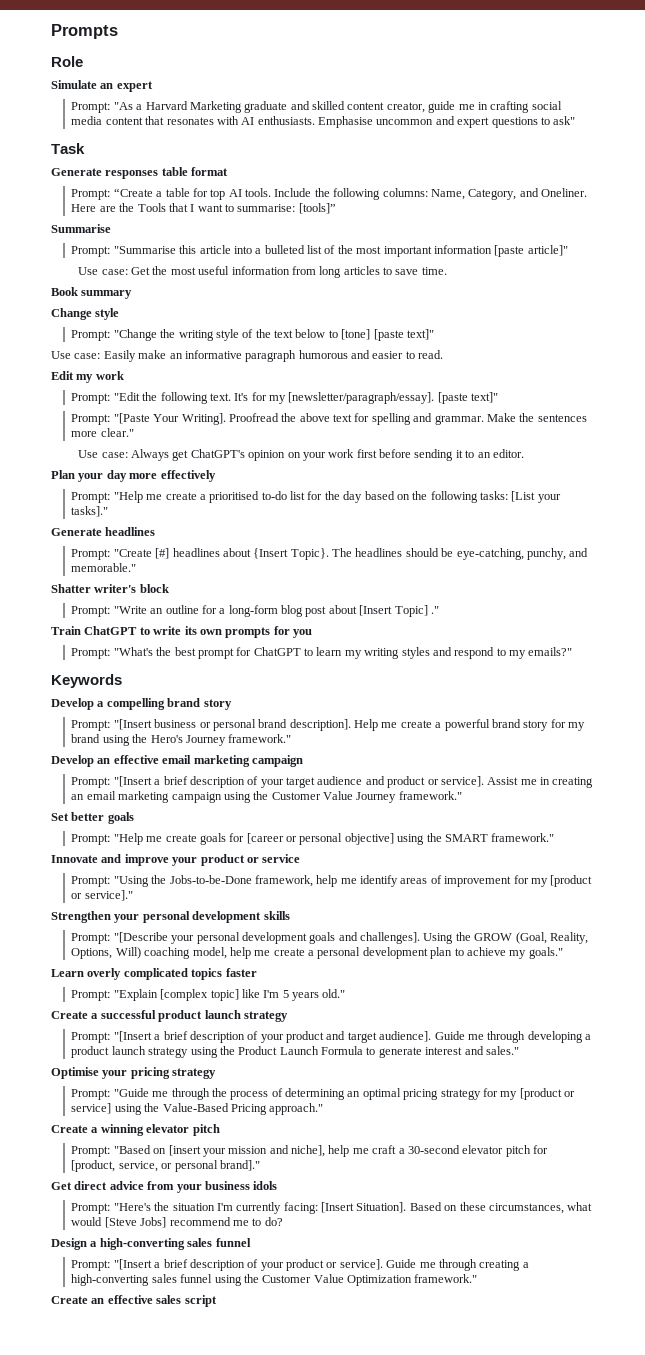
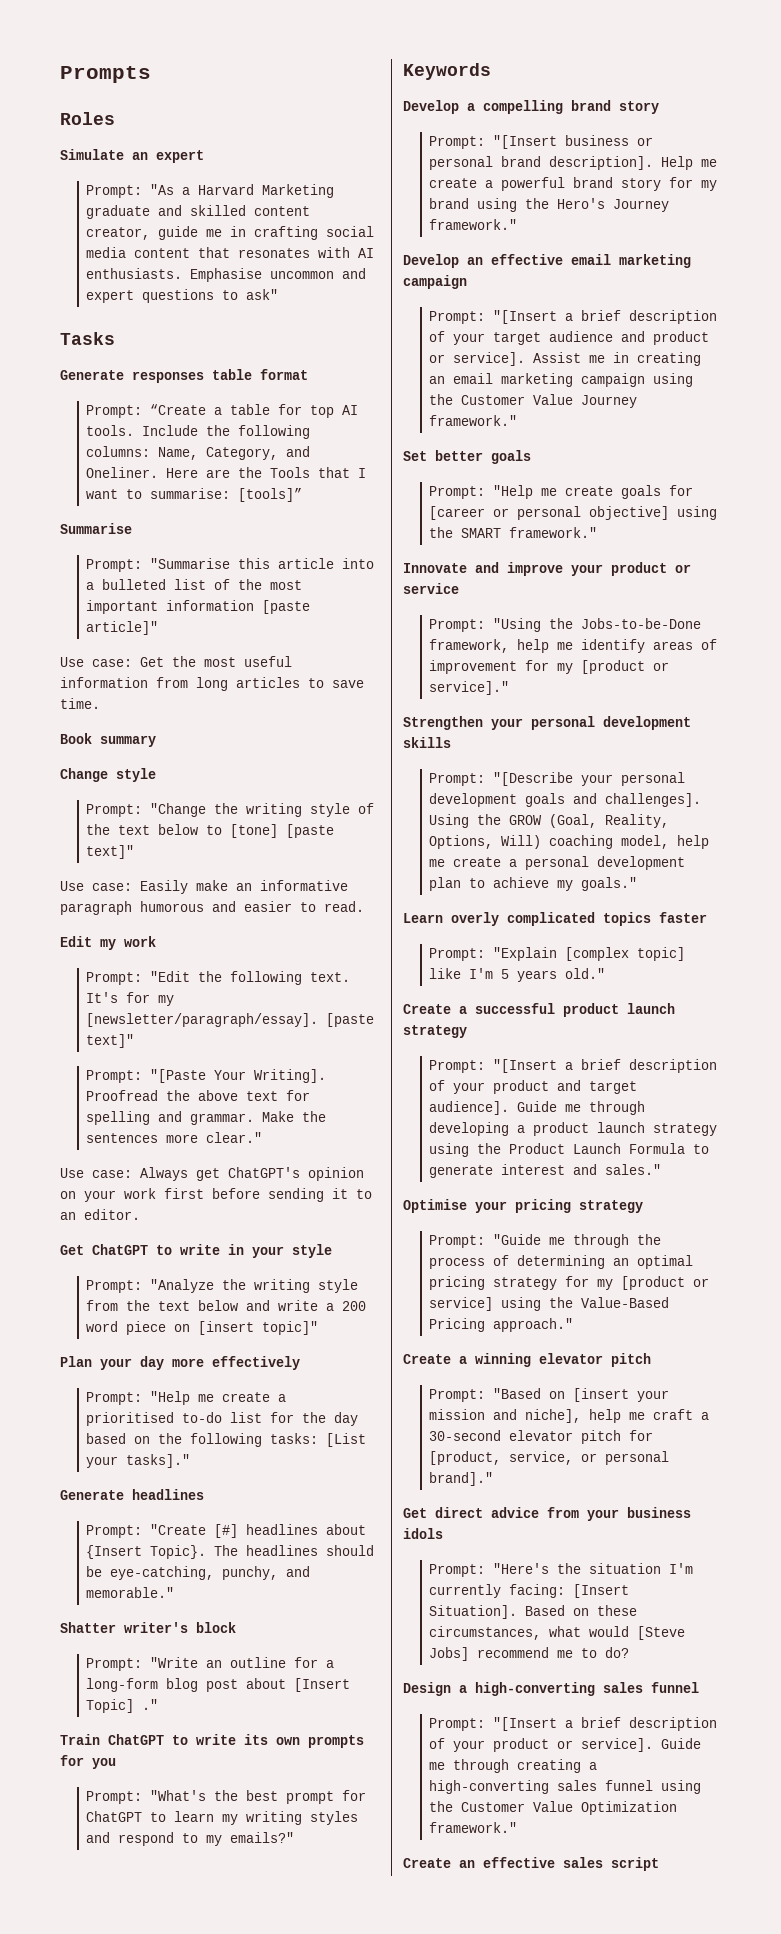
- Role
+ Roles
- Task
+ Tasks
+ Get ChatGPT to write in your style
+ Prompt: "Analyze the writing style from the text below and write a 200 word piece on [insert topic]"

